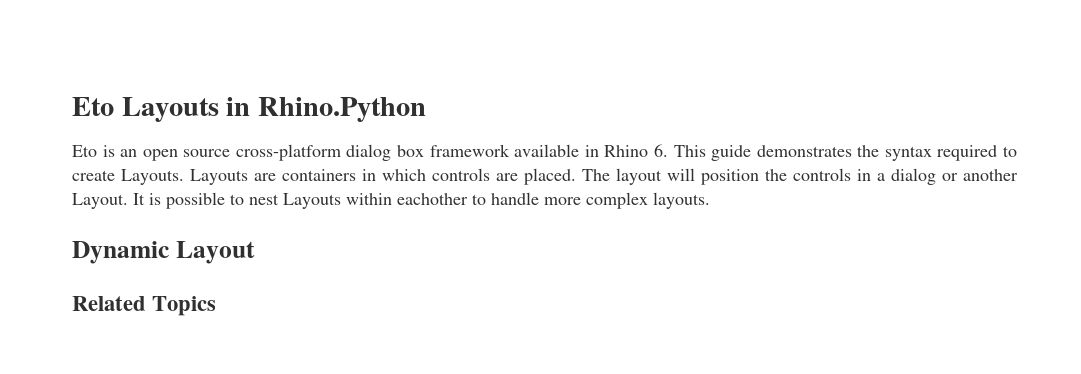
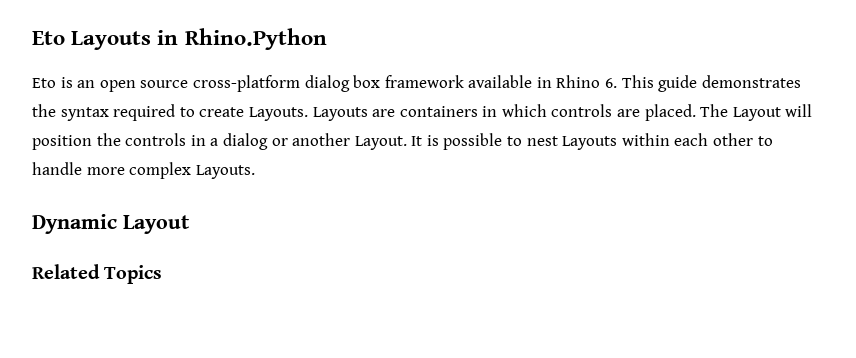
- The layout will position the controls in a dialog or another Layout.
+ The Layout will position the controls in a dialog or another Layout.
- It is possible to nest Layouts within eachother to handle more complex layouts.
+ It is possible to nest Layouts within each other to handle more complex Layouts.

